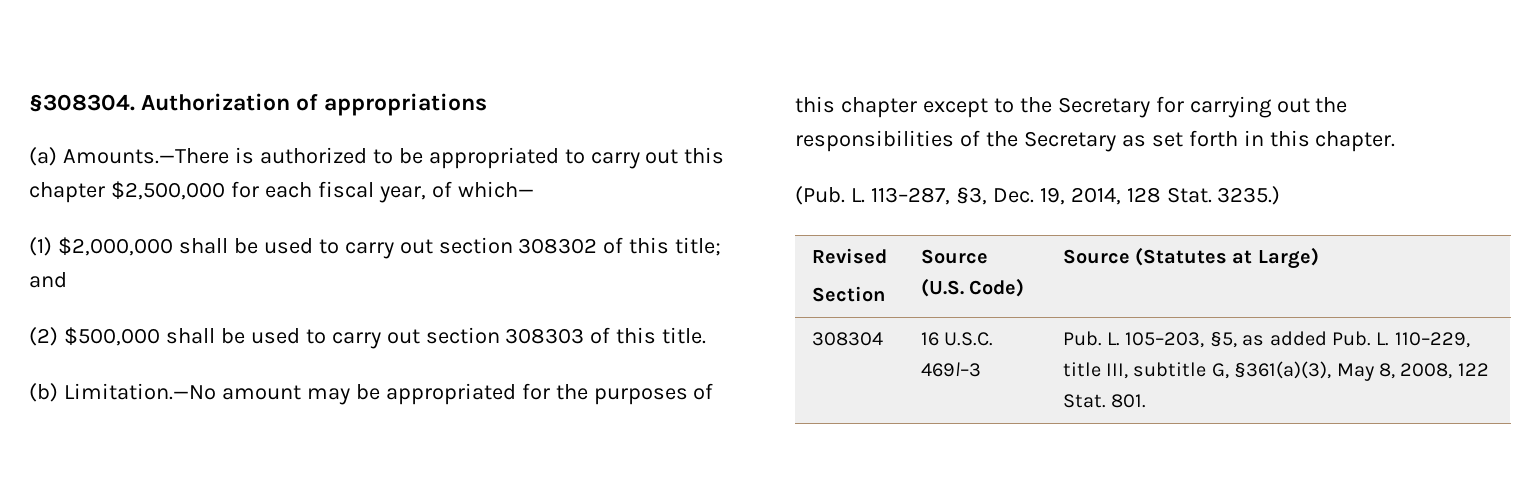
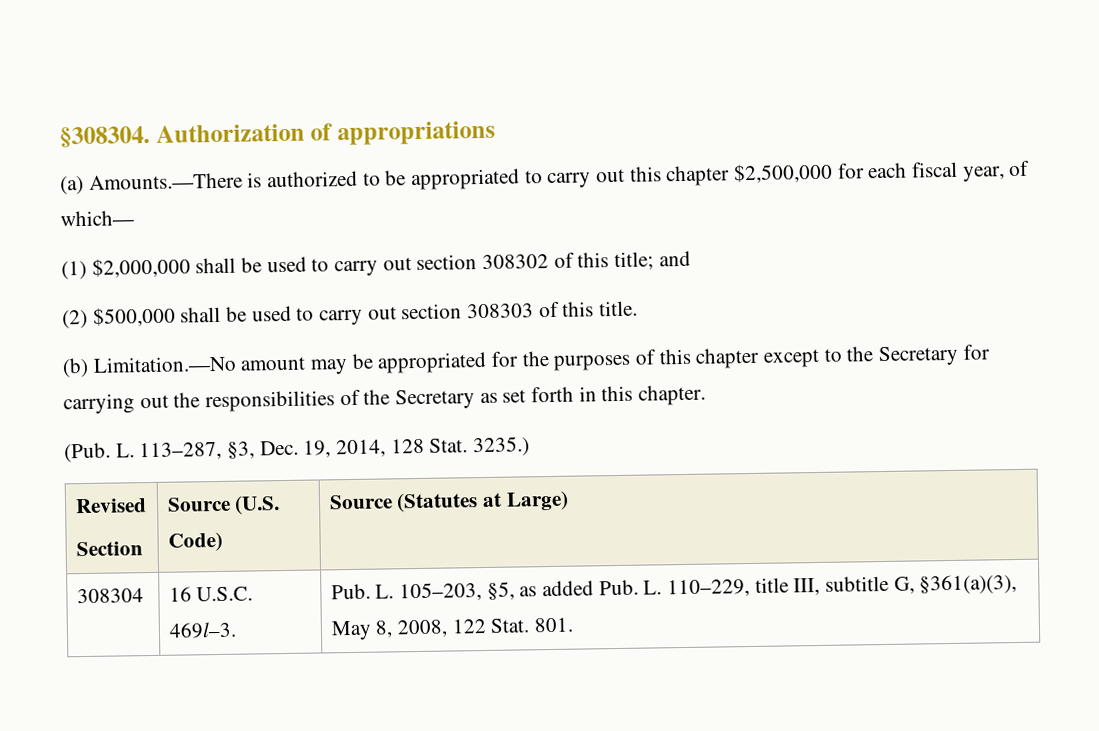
- 308304 | 16 U.S.C. 469l–3 | Pub. L. 105–203, §5, as added Pub. L. 110–229, title III, subtitle G, §361(a)(3), May 8, 2008, 122 Stat. 801.
+ 308304 | 16 U.S.C. 469l–3. | Pub. L. 105–203, §5, as added Pub. L. 110–229, title III, subtitle G, §361(a)(3), May 8, 2008, 122 Stat. 801.

